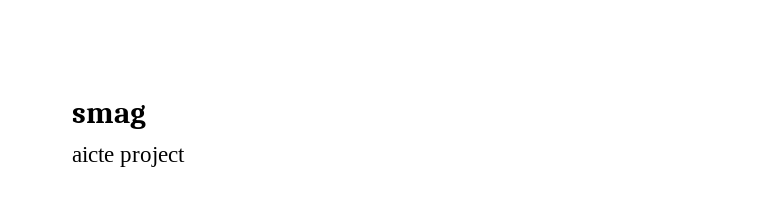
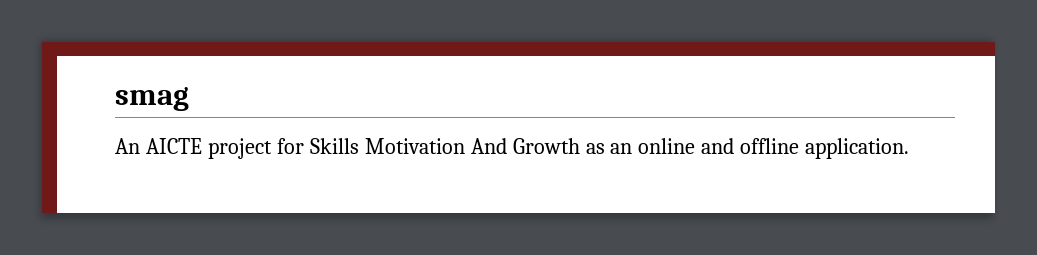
- aicte project
+ An AICTE project for Skills Motivation And Growth as an online and offline application.

